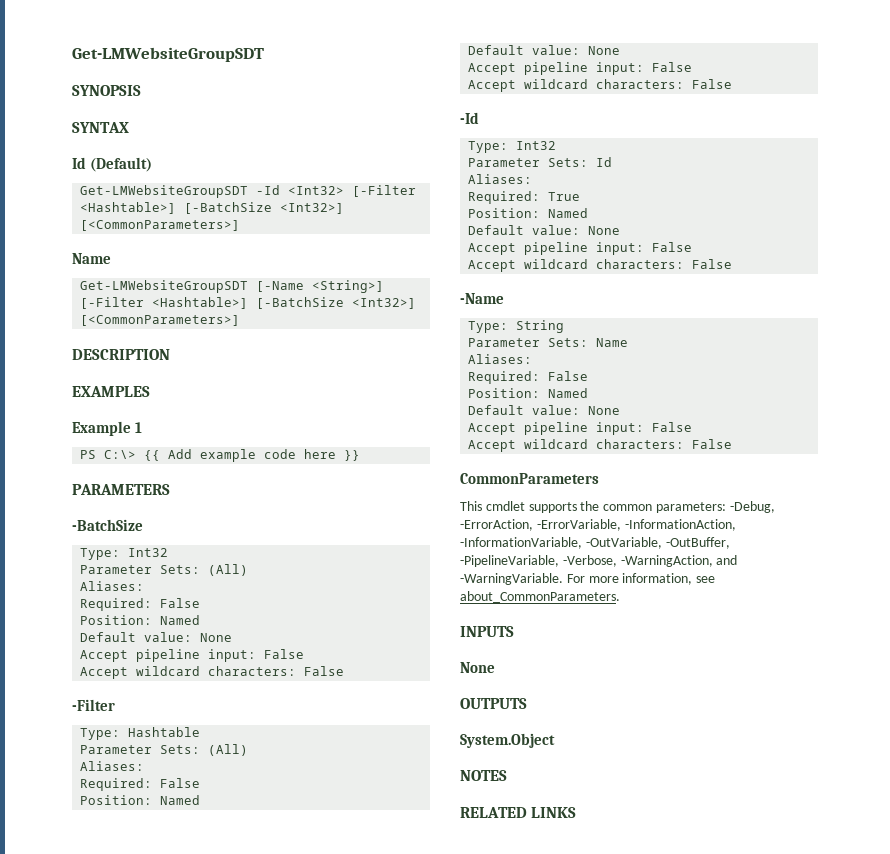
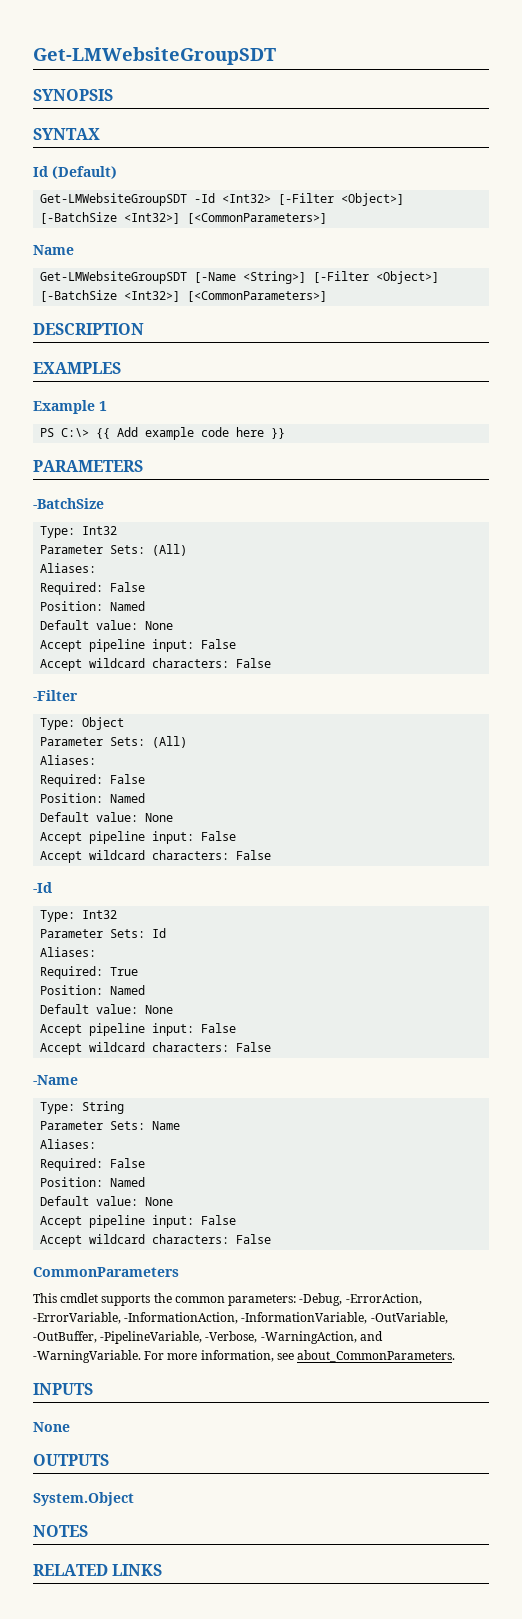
- Get-LMWebsiteGroupSDT -Id <Int32> [-Filter <Hashtable>] [-BatchSize <Int32>] [<CommonParameters>]
+ Get-LMWebsiteGroupSDT -Id <Int32> [-Filter <Object>] [-BatchSize <Int32>] [<CommonParameters>]
- Get-LMWebsiteGroupSDT [-Name <String>] [-Filter <Hashtable>] [-BatchSize <Int32>] [<CommonParameters>]
+ Get-LMWebsiteGroupSDT [-Name <String>] [-Filter <Object>] [-BatchSize <Int32>] [<CommonParameters>]
- Type: Hashtable
+ Type: Object

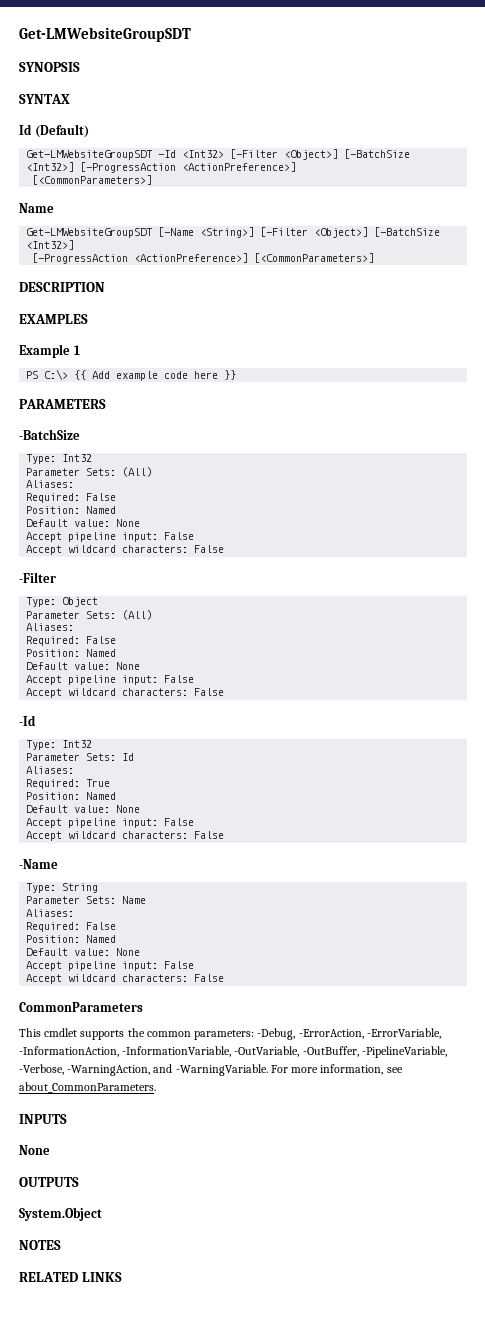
- Get-LMWebsiteGroupSDT -Id <Int32> [-Filter <Object>] [-BatchSize <Int32>] [<CommonParameters>]
+ Get-LMWebsiteGroupSDT -Id <Int32> [-Filter <Object>] [-BatchSize <Int32>] [-ProgressAction <ActionPreference>]
+ [<CommonParameters>]
- Get-LMWebsiteGroupSDT [-Name <String>] [-Filter <Object>] [-BatchSize <Int32>] [<CommonParameters>]
+ Get-LMWebsiteGroupSDT [-Name <String>] [-Filter <Object>] [-BatchSize <Int32>]
+ [-ProgressAction <ActionPreference>] [<CommonParameters>]

